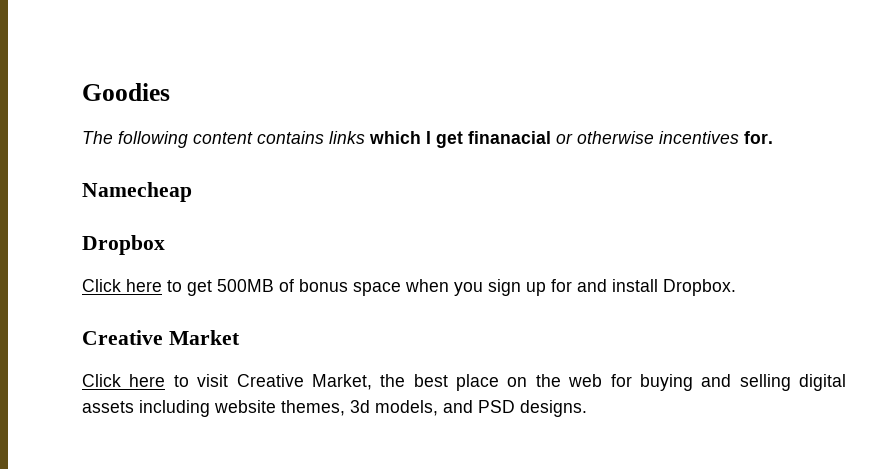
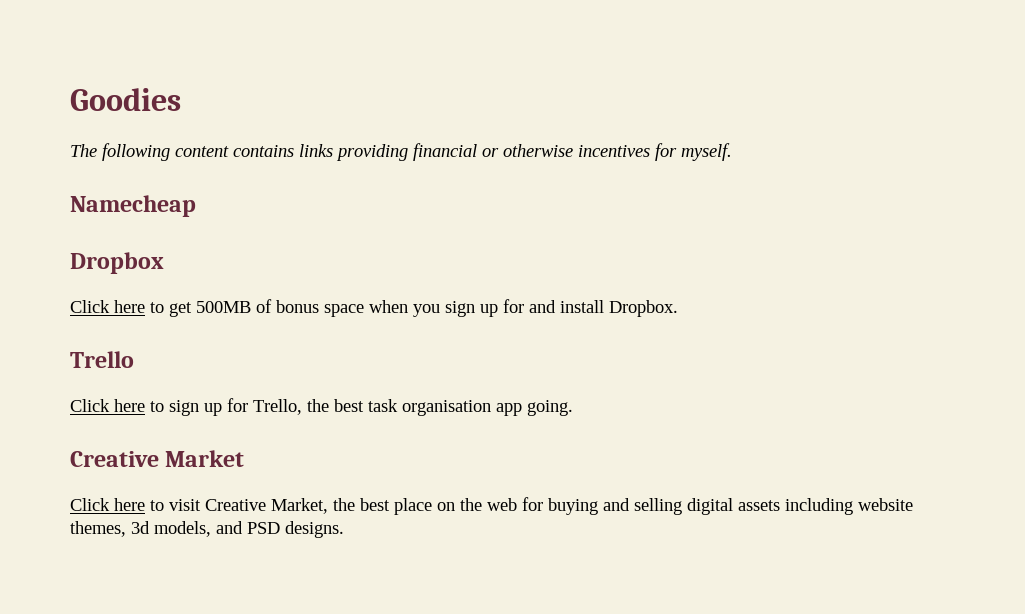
- The following content contains links which I get finanacial or otherwise incentives for.
+ The following content contains links providing financial or otherwise incentives for myself.
+ Trello
+ Click here to sign up for Trello, the best task organisation app going.

